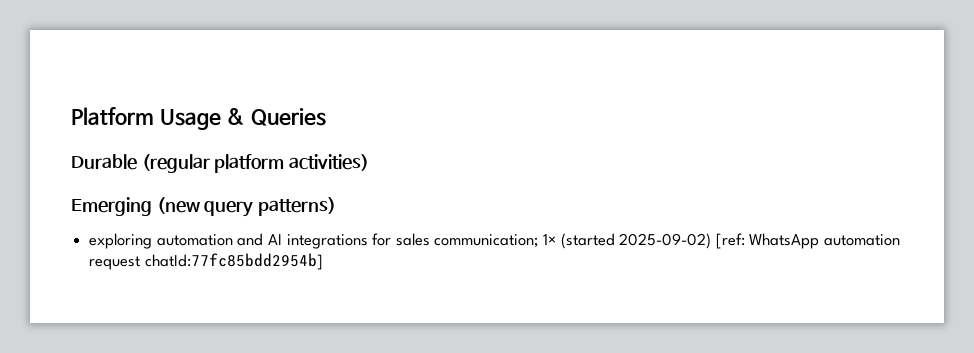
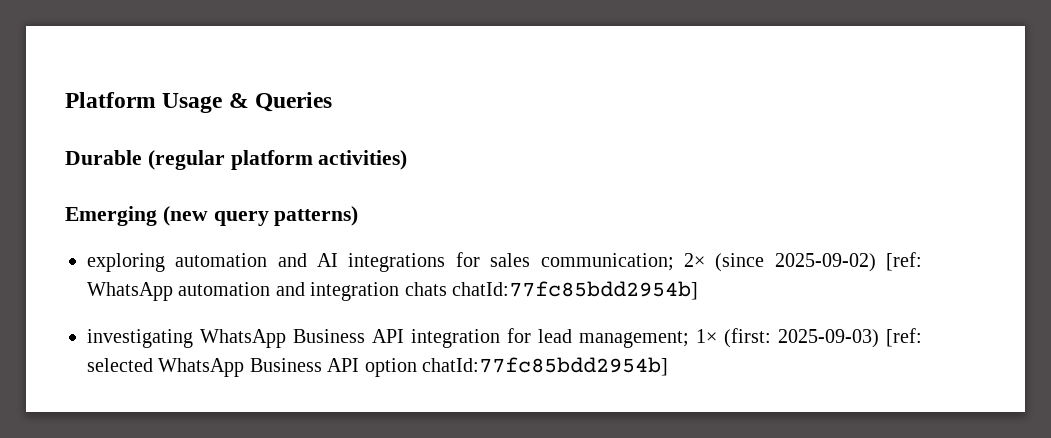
- exploring automation and AI integrations for sales communication; 1× (started 2025-09-02) [ref: WhatsApp automation request chatId:77fc85bdd2954b]
+ exploring automation and AI integrations for sales communication; 2× (since 2025-09-02) [ref: WhatsApp automation and integration chats chatId:77fc85bdd2954b]
+ investigating WhatsApp Business API integration for lead management; 1× (first: 2025-09-03) [ref: selected WhatsApp Business API option chatId:77fc85bdd2954b]

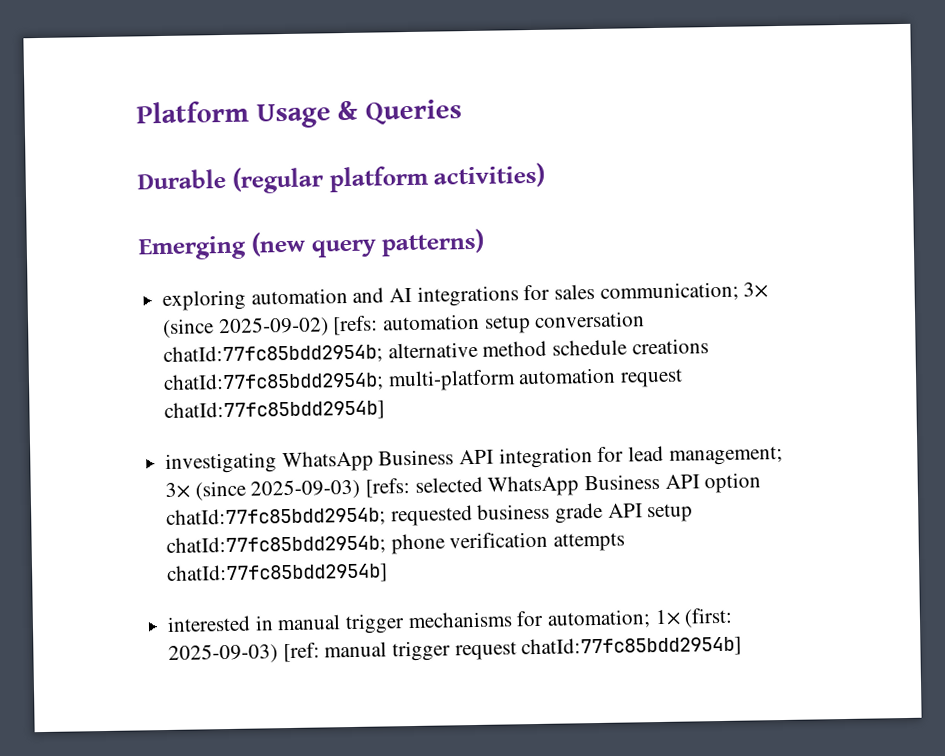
- exploring automation and AI integrations for sales communication; 2× (since 2025-09-02) [ref: WhatsApp automation and integration chats chatId:77fc85bdd2954b]
+ exploring automation and AI integrations for sales communication; 3× (since 2025-09-02) [refs: automation setup conversation chatId:77fc85bdd2954b; alternative method schedule creations chatId:77fc85bdd2954b; multi-platform automation request chatId:77fc85bdd2954b]
- investigating WhatsApp Business API integration for lead management; 1× (first: 2025-09-03) [ref: selected WhatsApp Business API option chatId:77fc85bdd2954b]
+ investigating WhatsApp Business API integration for lead management; 3× (since 2025-09-03) [refs: selected WhatsApp Business API option chatId:77fc85bdd2954b; requested business grade API setup chatId:77fc85bdd2954b; phone verification attempts chatId:77fc85bdd2954b]
+ interested in manual trigger mechanisms for automation; 1× (first: 2025-09-03) [ref: manual trigger request chatId:77fc85bdd2954b]

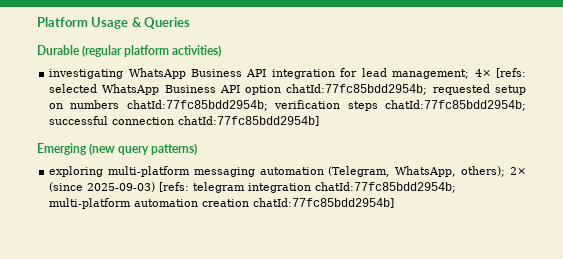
- Emerging (new query patterns)
- exploring automation and AI integrations for sales communication; 3× (since 2025-09-02) [refs: automation setup conversation chatId:77fc85bdd2954b; alternative method schedule creations chatId:77fc85bdd2954b; multi-platform automation request chatId:77fc85bdd2954b]
- investigating WhatsApp Business API integration for lead management; 3× (since 2025-09-03) [refs: selected WhatsApp Business API option chatId:77fc85bdd2954b; requested business grade API setup chatId:77fc85bdd2954b; phone verification attempts chatId:77fc85bdd2954b]
- interested in manual trigger mechanisms for automation; 1× (first: 2025-09-03) [ref: manual trigger request chatId:77fc85bdd2954b]
+ investigating WhatsApp Business API integration for lead management; 4× [refs: selected WhatsApp Business API option chatId:77fc85bdd2954b; requested setup on numbers chatId:77fc85bdd2954b; verification steps chatId:77fc85bdd2954b; successful connection chatId:77fc85bdd2954b]
+ Emerging (new query patterns)
+ exploring multi-platform messaging automation (Telegram, WhatsApp, others); 2× (since 2025-09-03) [refs: telegram integration chatId:77fc85bdd2954b; multi-platform automation creation chatId:77fc85bdd2954b]

